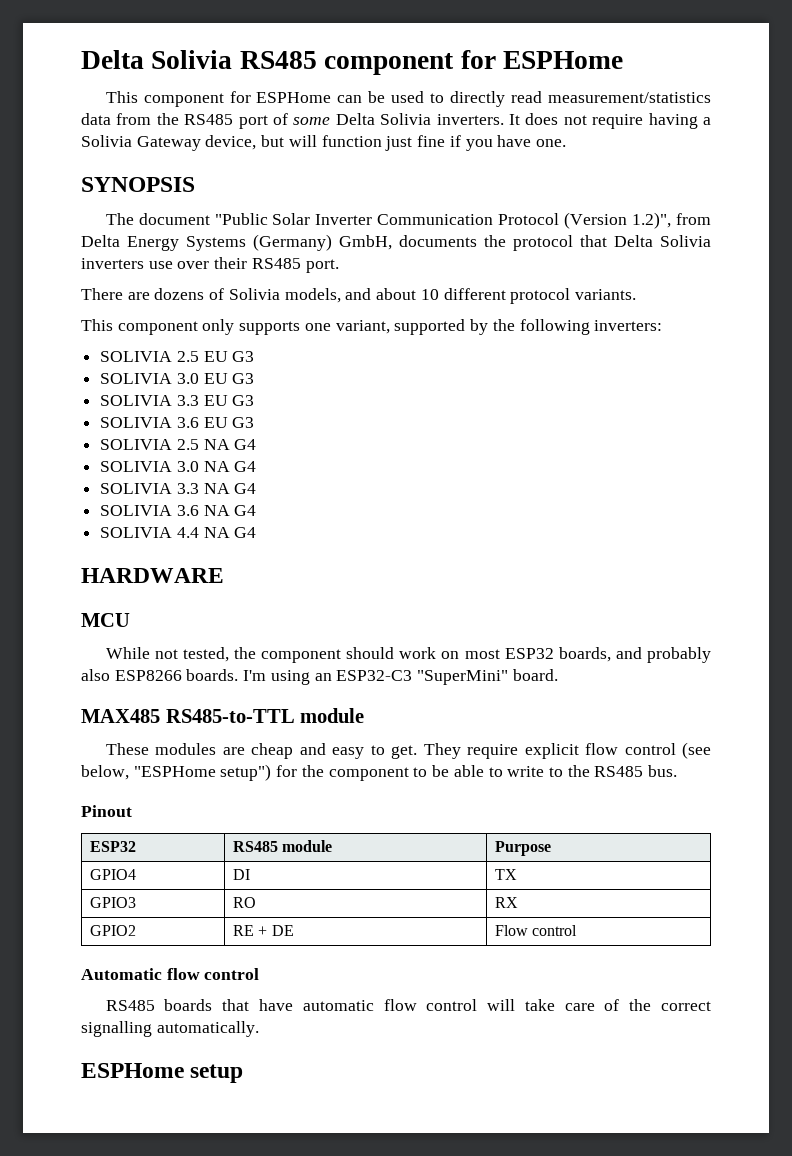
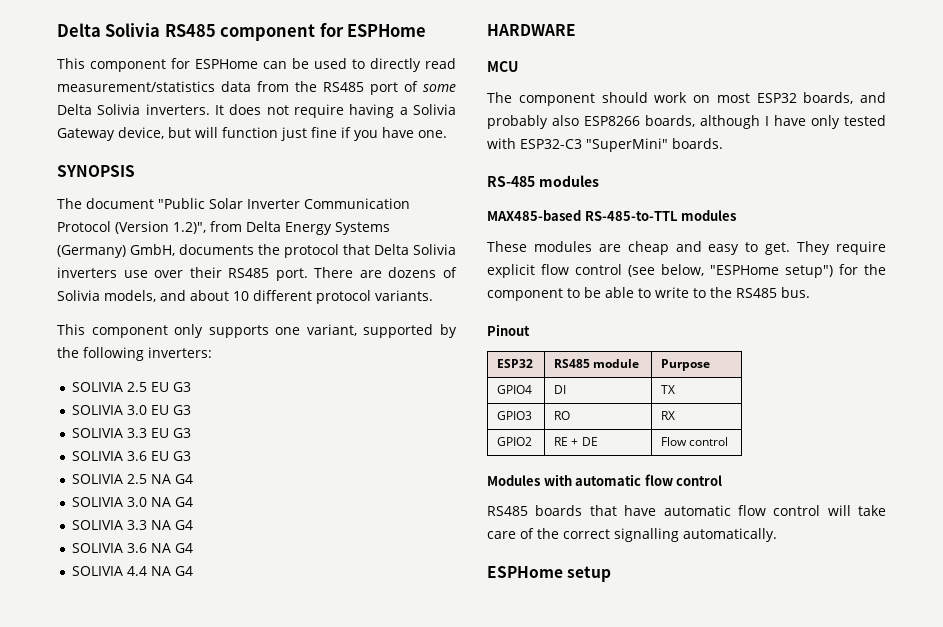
- The document "Public Solar Inverter Communication Protocol (Version 1.2)", from Delta Energy Systems (Germany) GmbH, documents the protocol that Delta Solivia inverters use over their RS485 port.
- There are dozens of Solivia models, and about 10 different protocol variants.
+ The document "Public Solar Inverter Communication Protocol (Version 1.2)", from Delta Energy Systems (Germany) GmbH, documents the protocol that Delta Solivia inverters use over their RS485 port. There are dozens of Solivia models, and about 10 different protocol variants.
- While not tested, the component should work on most ESP32 boards, and probably also ESP8266 boards. I'm using an ESP32-C3 "SuperMini" board.
- MAX485 RS485-to-TTL module
+ The component should work on most ESP32 boards, and probably also ESP8266 boards, although I have only tested with ESP32-C3 "SuperMini" boards.
+ RS-485 modules
+ MAX485-based RS-485-to-TTL modules
- Automatic flow control
+ Modules with automatic flow control

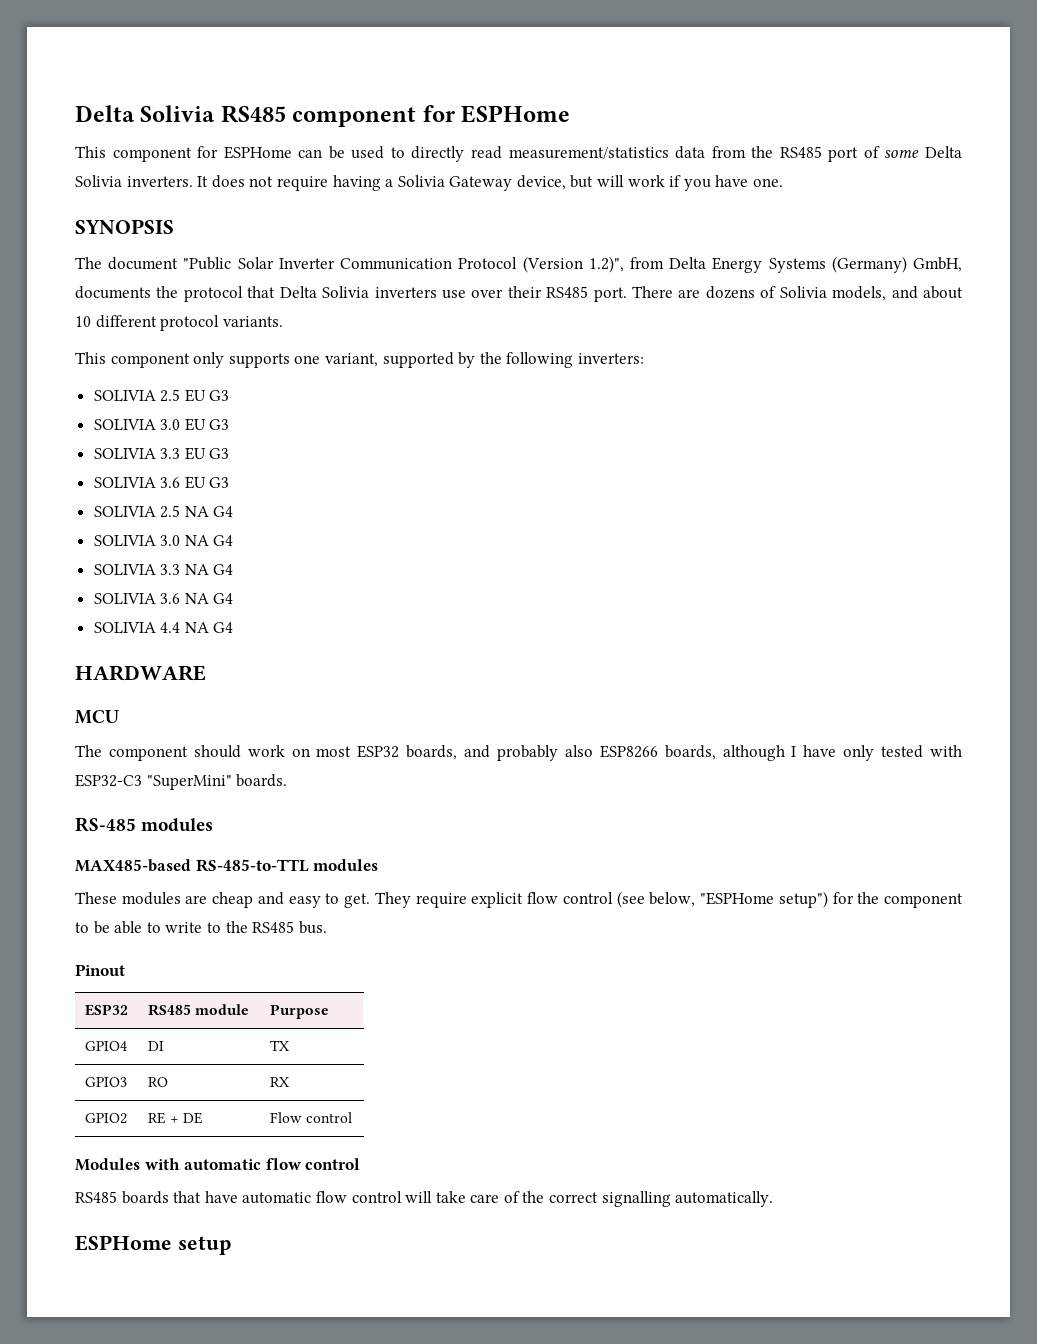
- It does not require having a Solivia Gateway device, but will function just fine if you have one.
+ It does not require having a Solivia Gateway device, but will work if you have one.

